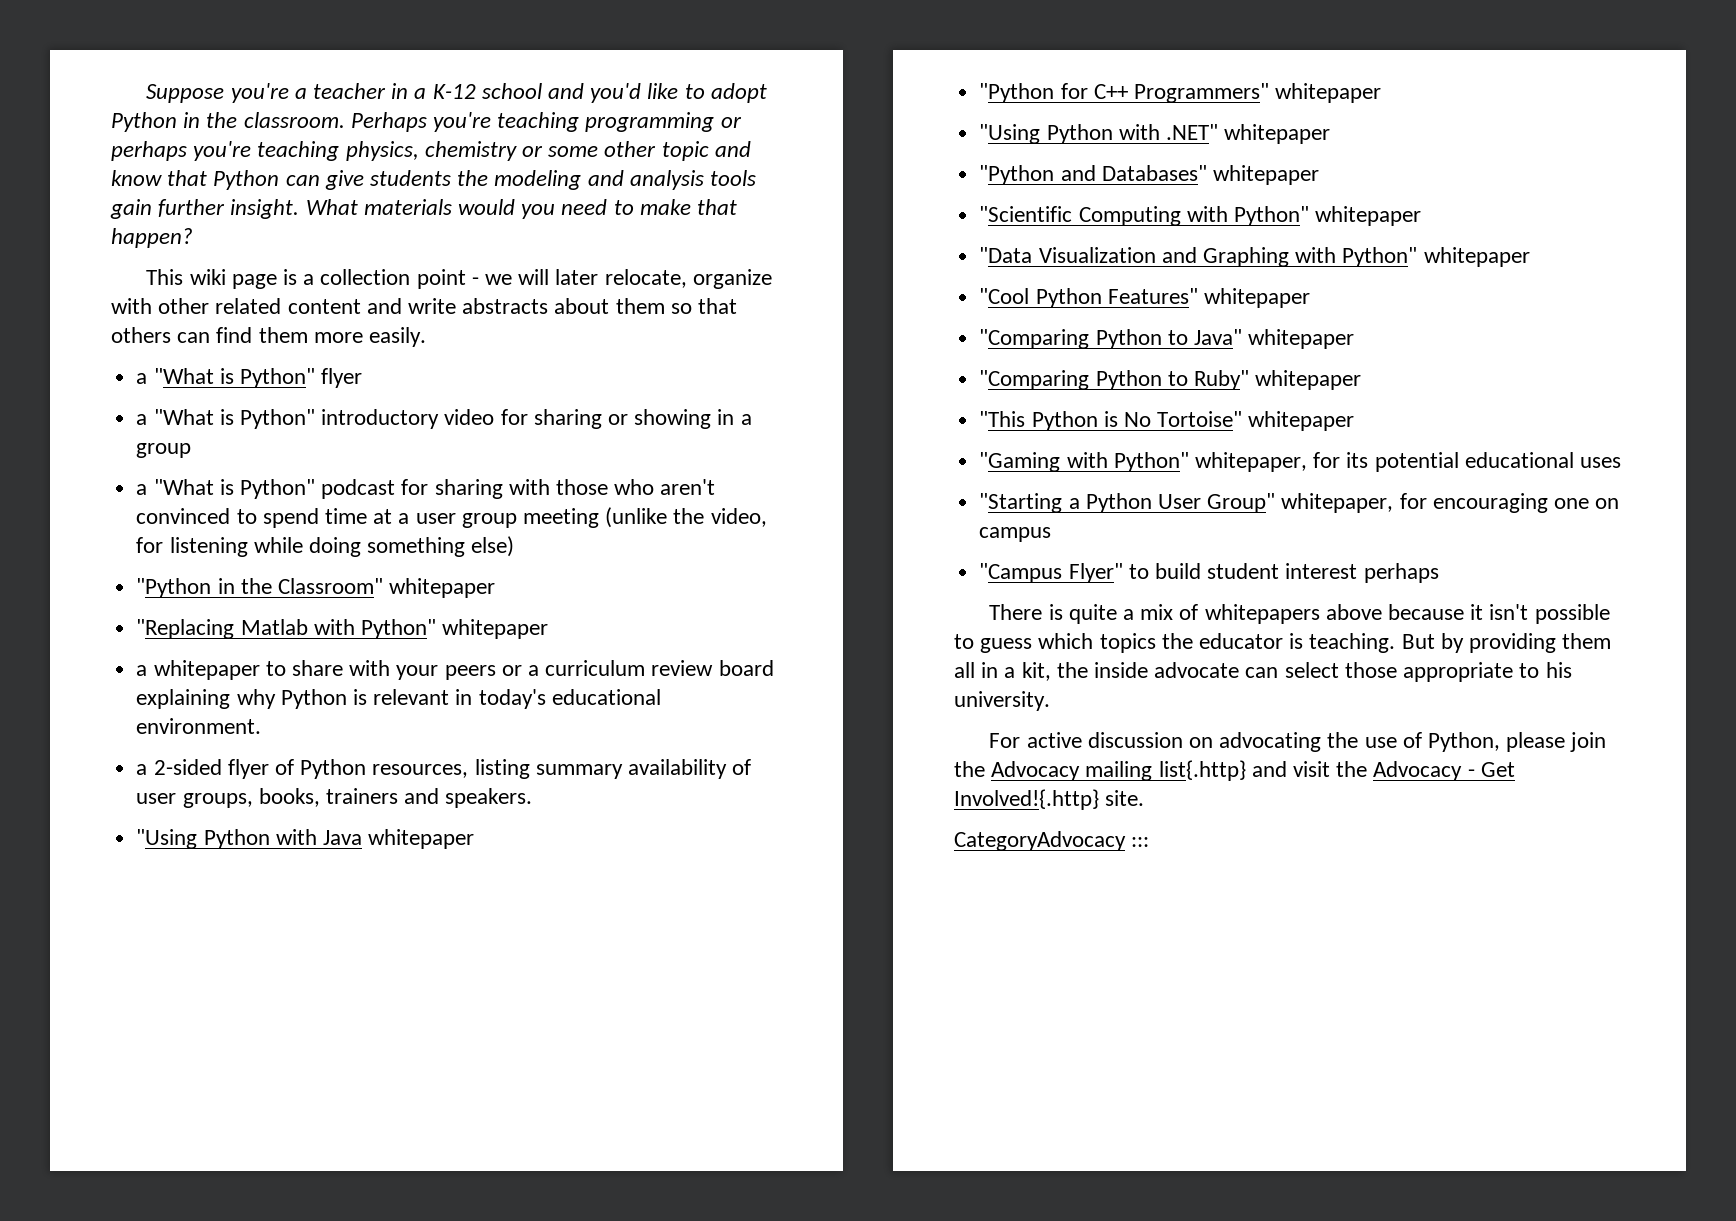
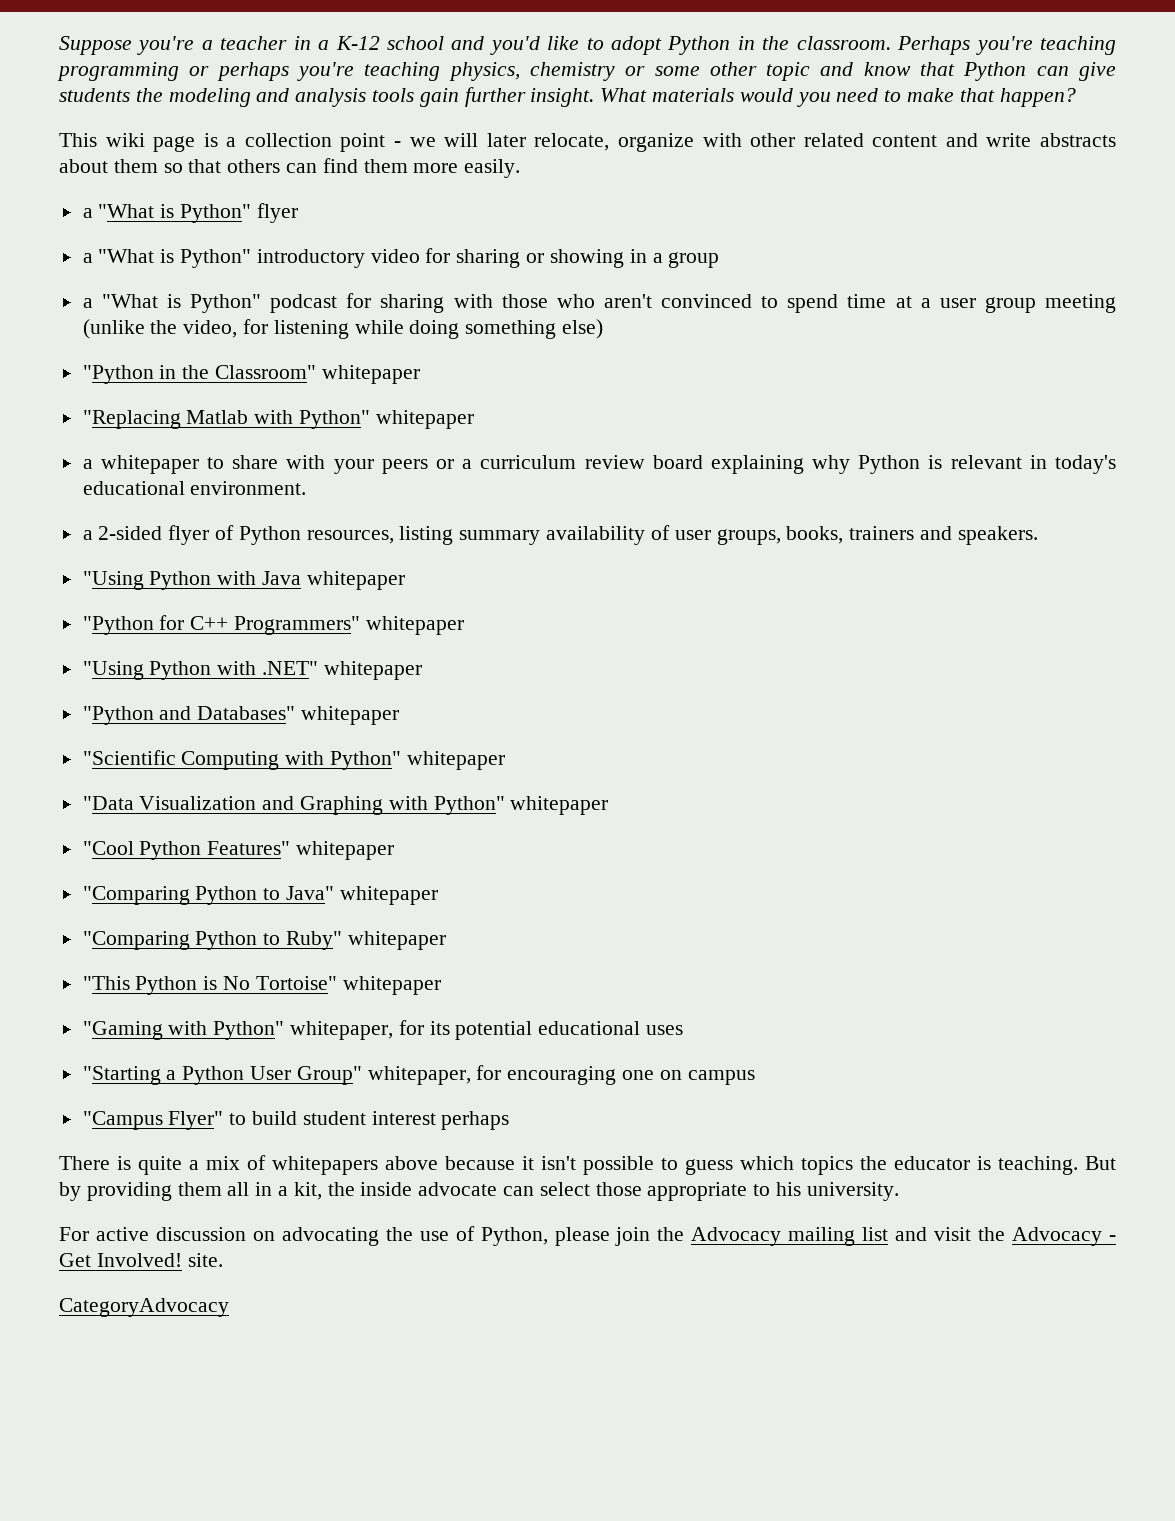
- For active discussion on advocating the use of Python, please join the Advocacy mailing list{.http} and visit the Advocacy - Get Involved!{.http} site.
+ For active discussion on advocating the use of Python, please join the Advocacy mailing list and visit the Advocacy - Get Involved! site.
- CategoryAdvocacy :::
+ CategoryAdvocacy

